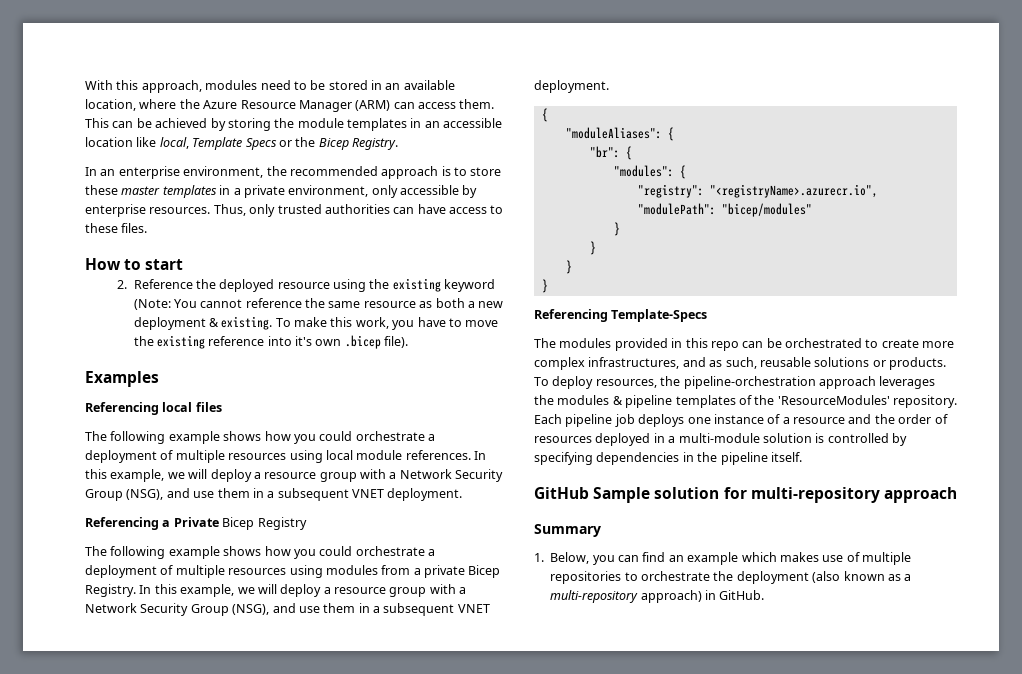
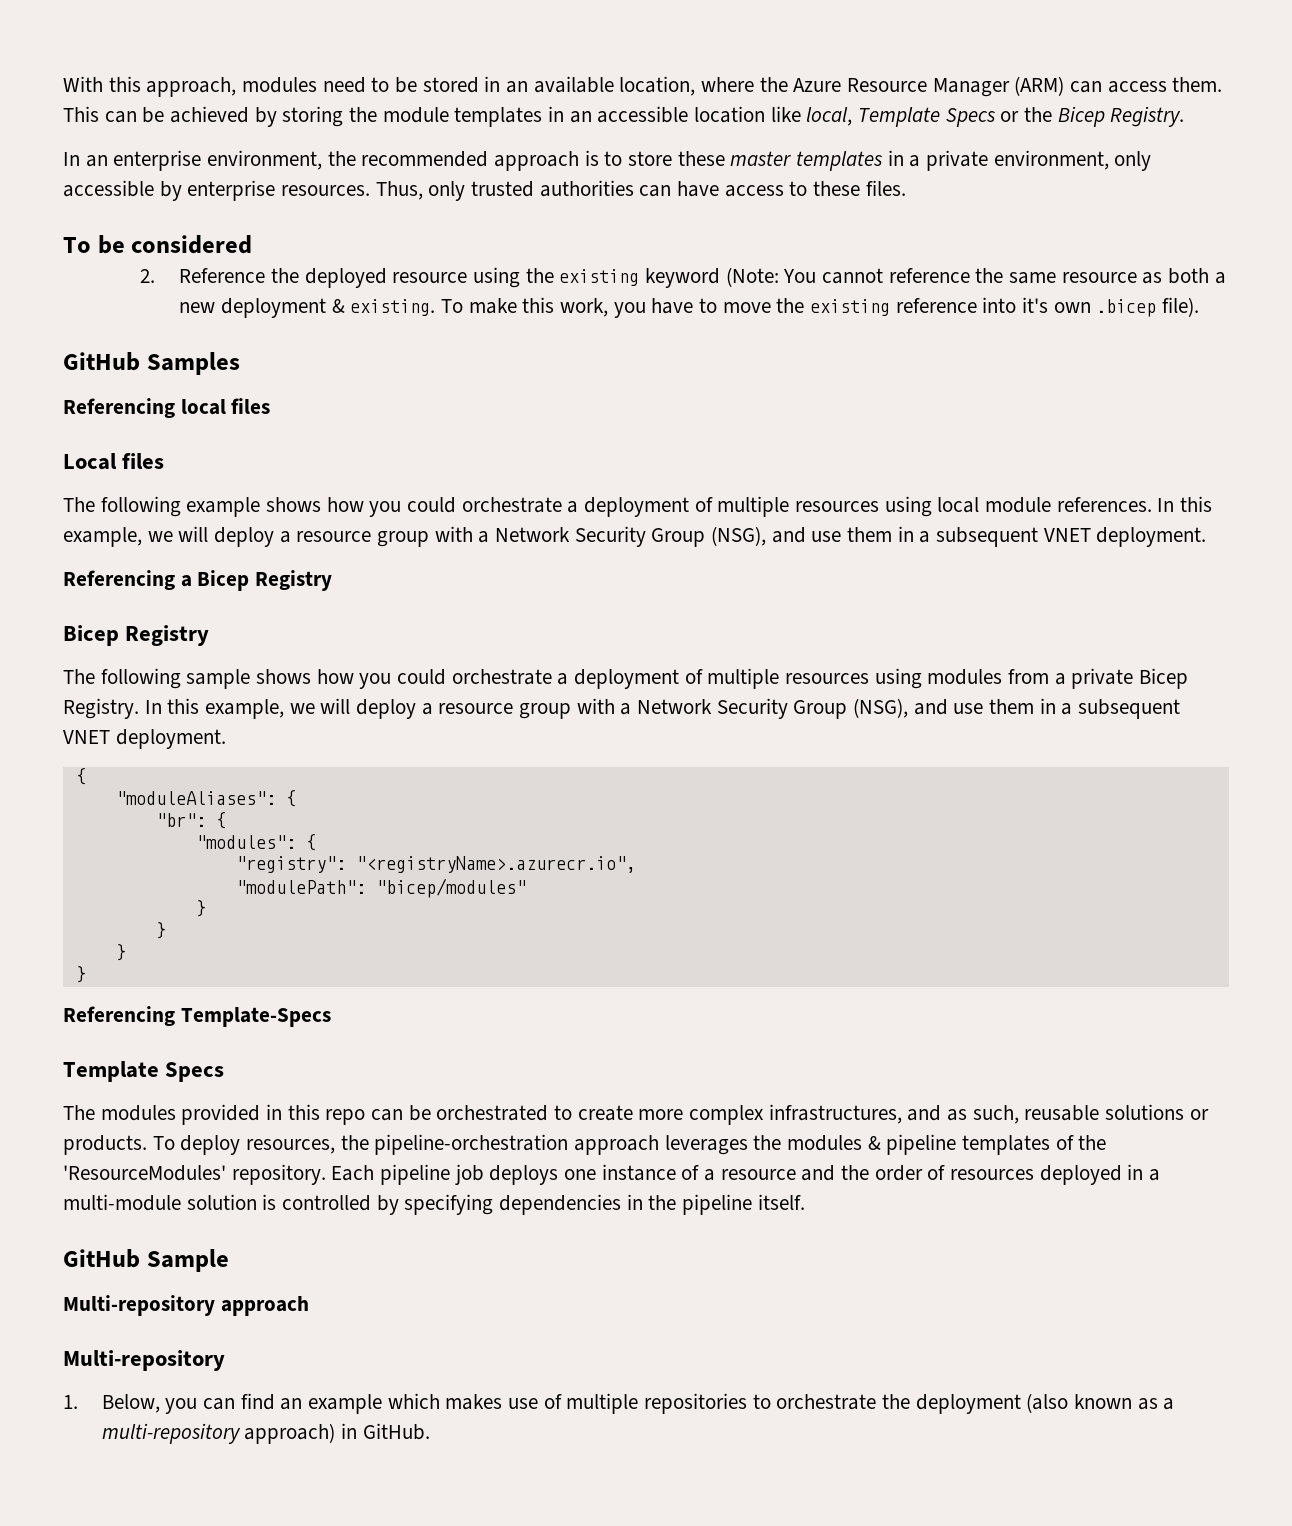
- How to start
+ To be considered
- Examples
+ GitHub Samples
+ Local files
- Referencing a Private Bicep Registry
+ Referencing a Bicep Registry
+ Bicep Registry
- The following example shows how you could orchestrate a deployment of multiple resources using modules from a private Bicep Registry.
+ The following sample shows how you could orchestrate a deployment of multiple resources using modules from a private Bicep Registry.
  Referencing Template-Specs
+ Template Specs
- GitHub Sample solution for multi-repository approach
- Summary
+ GitHub Sample
+ Multi-repository approach
+ Multi-repository

